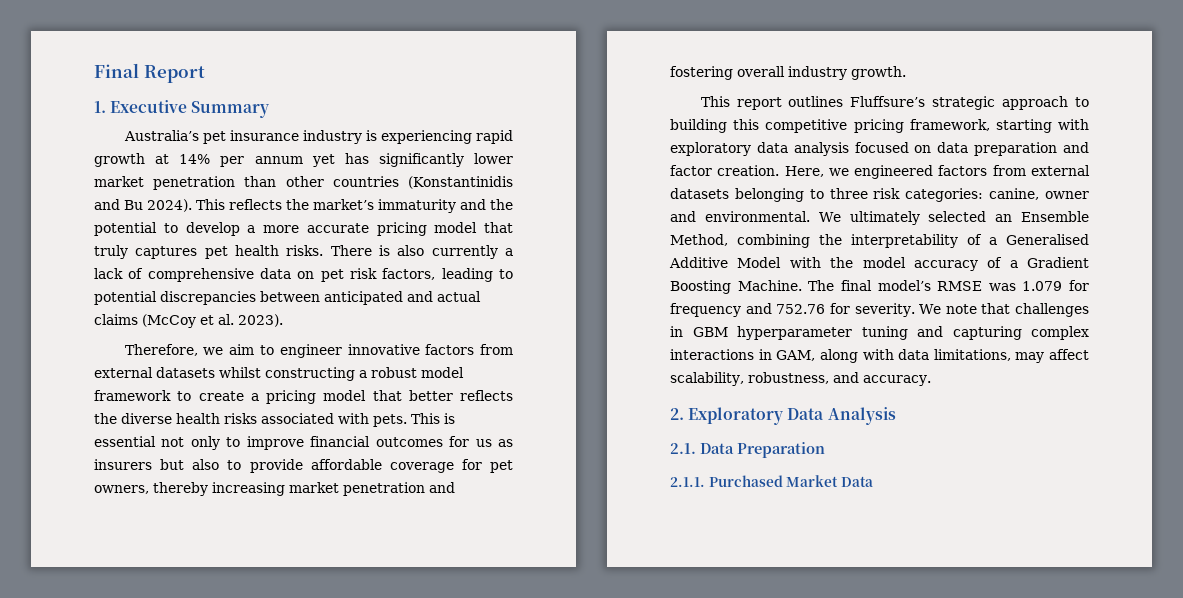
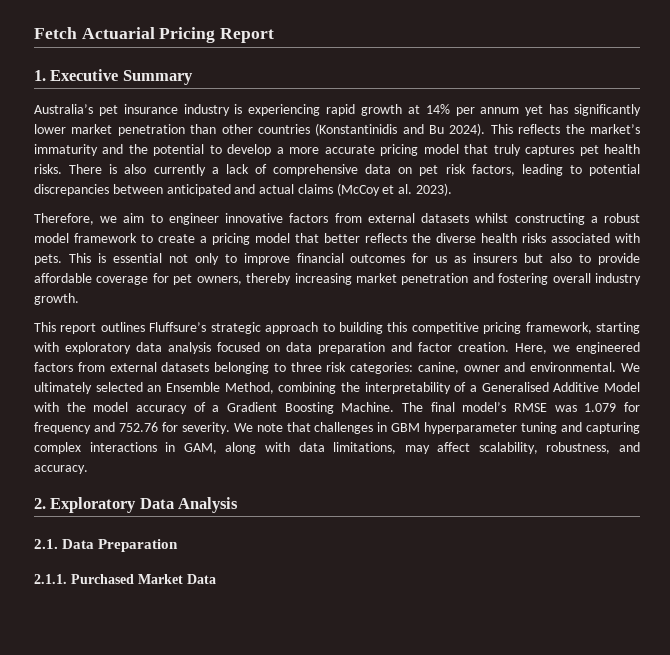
- Final Report
+ Fetch Actuarial Pricing Report

